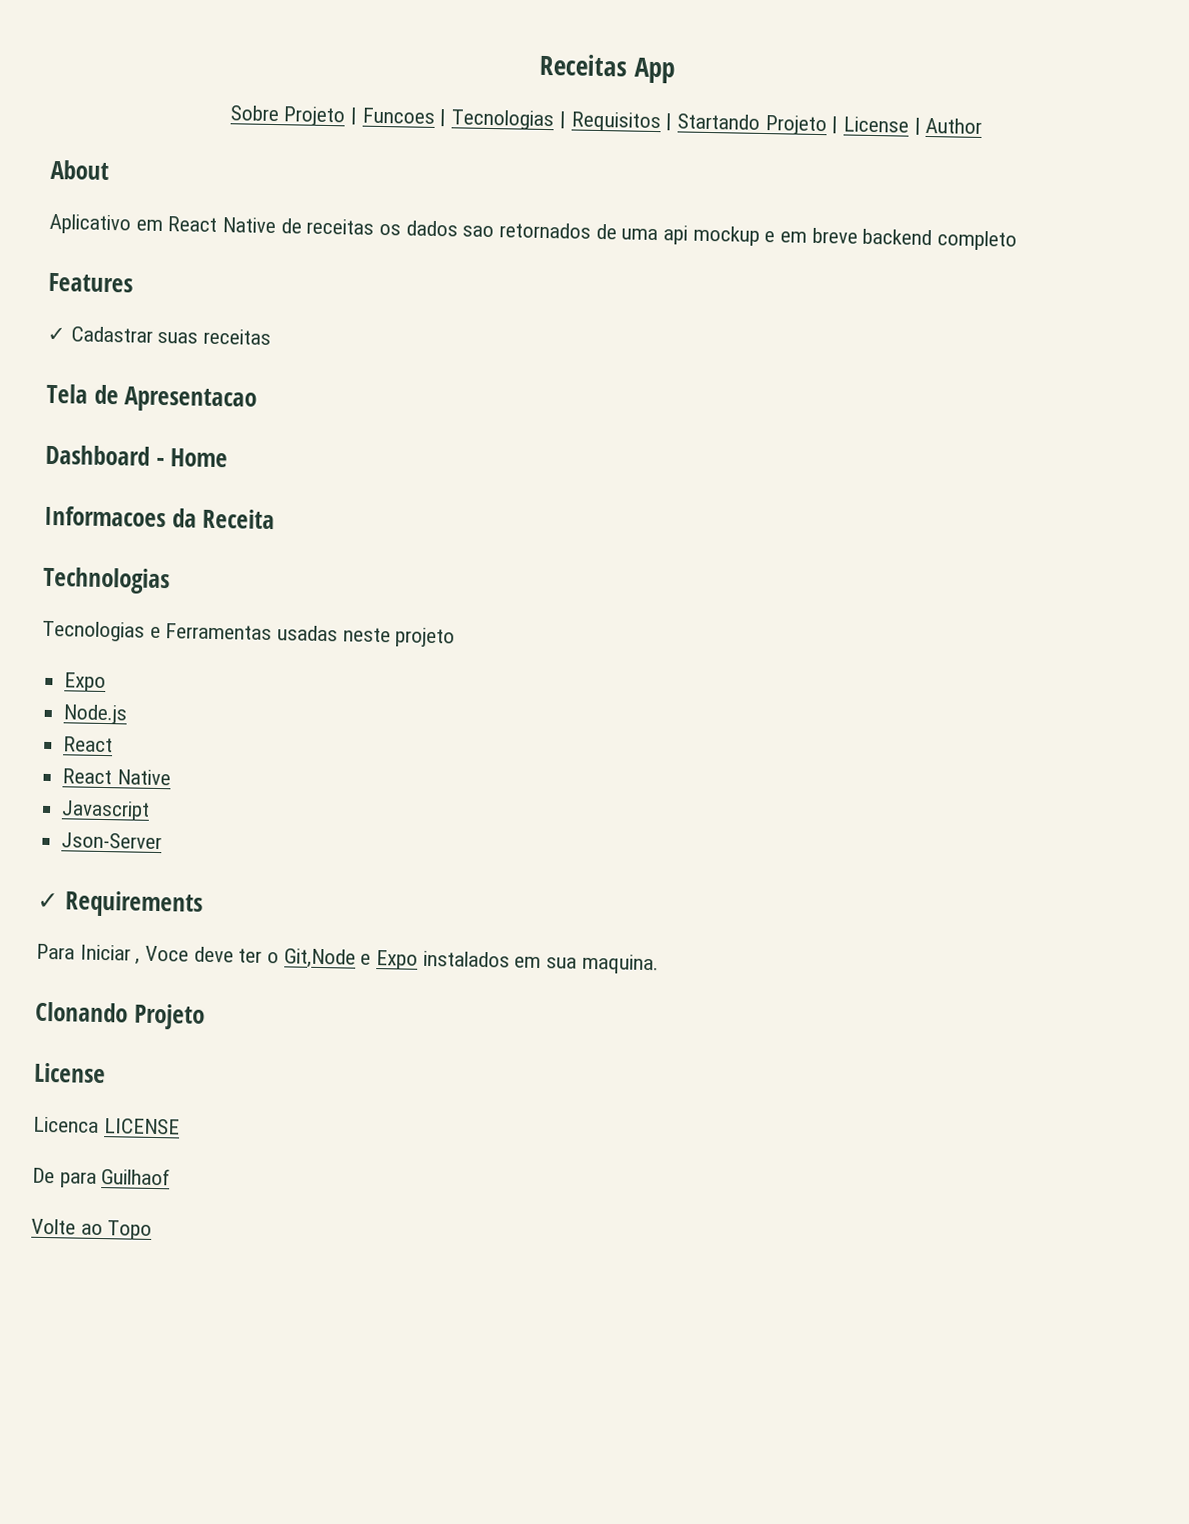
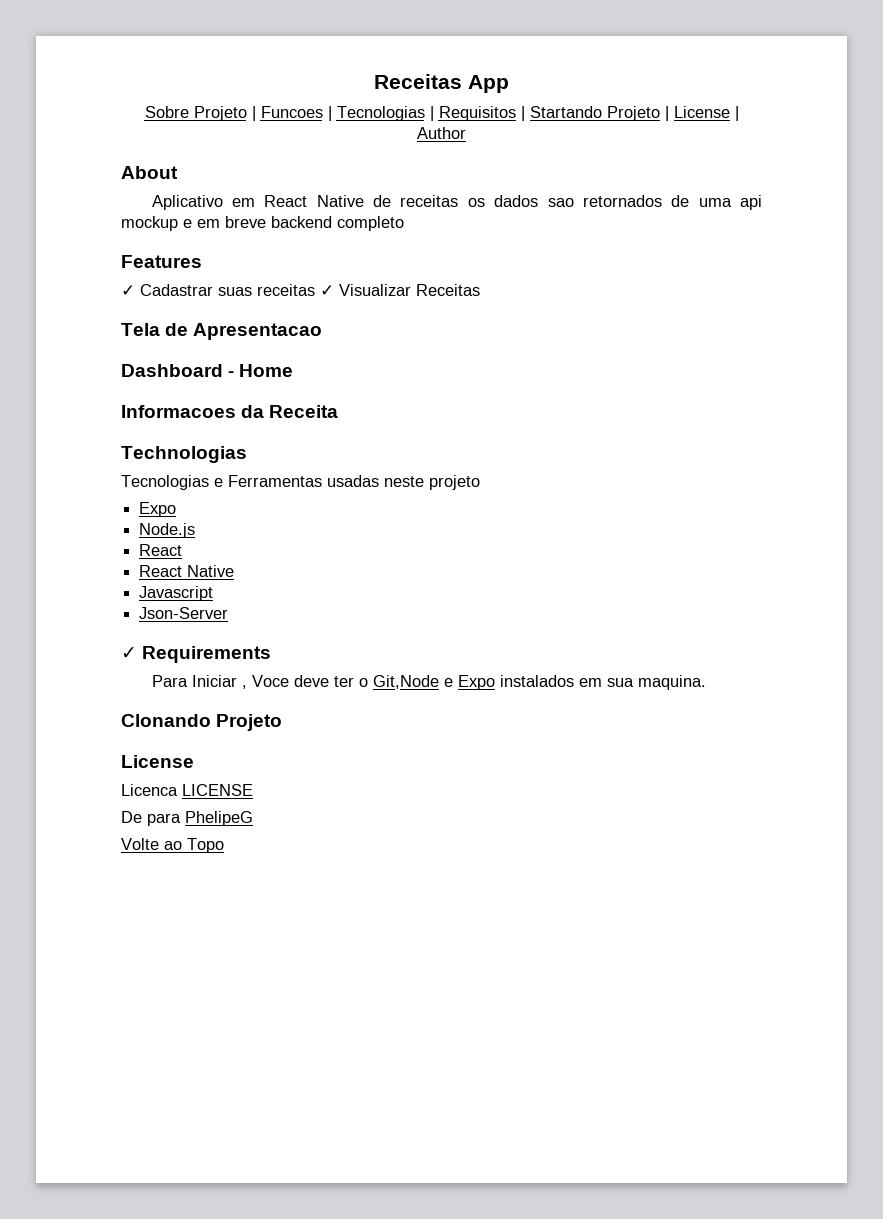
- ✓ Cadastrar suas receitas
+ ✓ Cadastrar suas receitas ✓ Visualizar Receitas
- De para Guilhaof
+ De para PhelipeG

